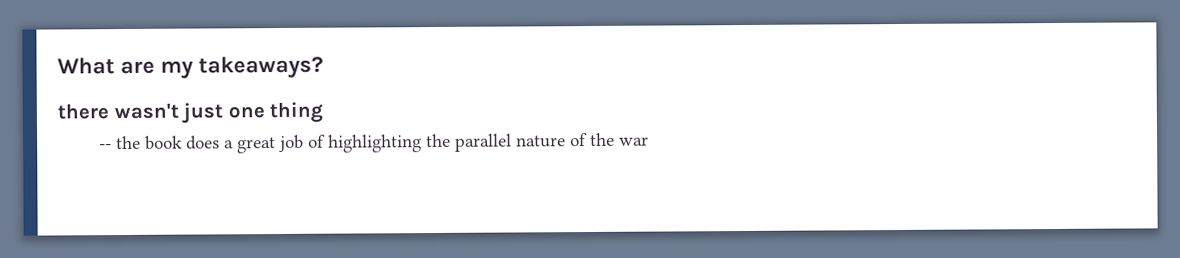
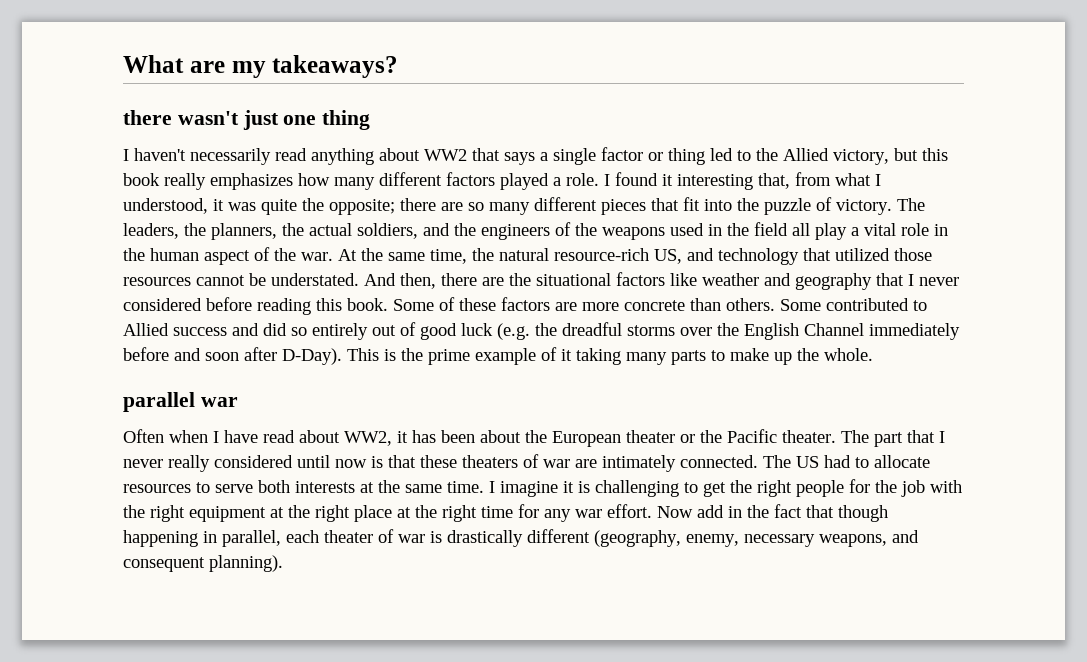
- -- the book does a great job of highlighting the parallel nature of the war
+ I haven't necessarily read anything about WW2 that says a single factor or thing led to the Allied victory, but this book really emphasizes how many different factors played a role. I found it interesting that, from what I understood, it was quite the opposite; there are so many different pieces that fit into the puzzle of victory. The leaders, the planners, the actual soldiers, and the engineers of the weapons used in the field all play a vital role in the human aspect of the war. At the same time, the natural resource-rich US, and technology that utilized those resources cannot be understated. And then, there are the situational factors like weather and geography that I never considered before reading this book. Some of these factors are more concrete than others. Some contributed to Allied success and did so entirely out of good luck (e.g. the dreadful storms over the English Channel immediately before and soon after D-Day). This is the prime example of it taking many parts to make up the whole.
+ parallel war
+ Often when I have read about WW2, it has been about the European theater or the Pacific theater. The part that I never really considered until now is that these theaters of war are intimately connected. The US had to allocate resources to serve both interests at the same time. I imagine it is challenging to get the right people for the job with the right equipment at the right place at the right time for any war effort. Now add in the fact that though happening in parallel, each theater of war is drastically different (geography, enemy, necessary weapons, and consequent planning).

